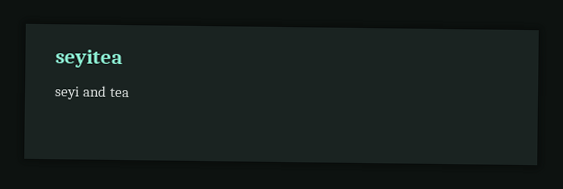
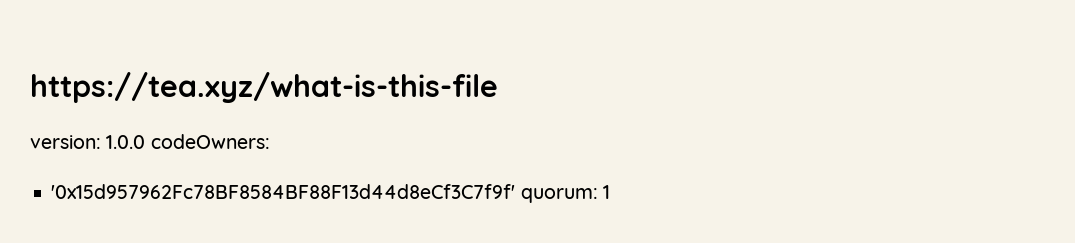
- seyitea
- seyi and tea
+ https://tea.xyz/what-is-this-file
+ version: 1.0.0 codeOwners:
+ '0x15d957962Fc78BF8584BF88F13d44d8eCf3C7f9f' quorum: 1

